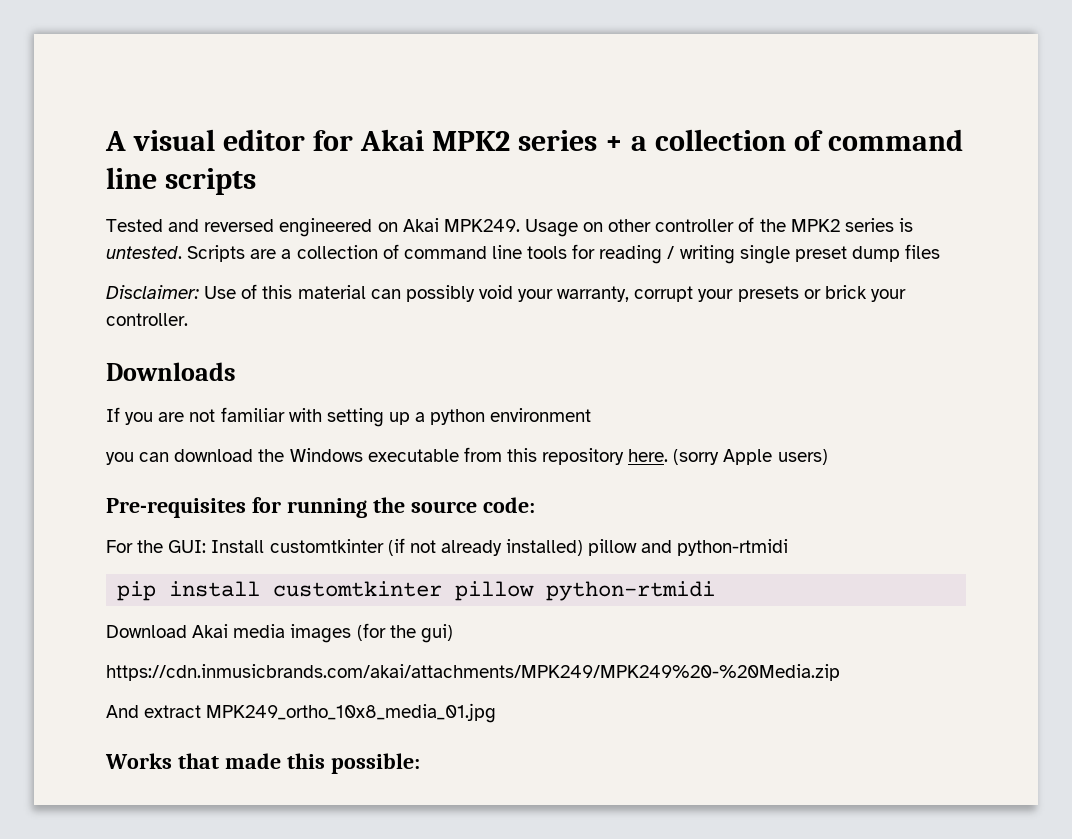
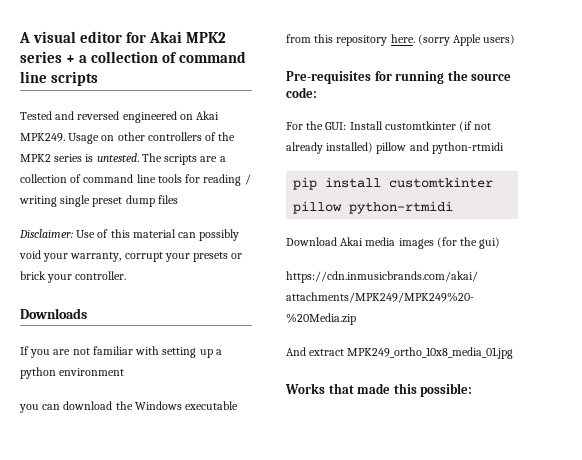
- Usage on other controller of the MPK2 series is untested.
+ Usage on other controllers of the MPK2 series is untested.
- Scripts are a collection of command line tools for reading / writing single preset dump files
+ The scripts are a collection of command line tools for reading / writing single preset dump files

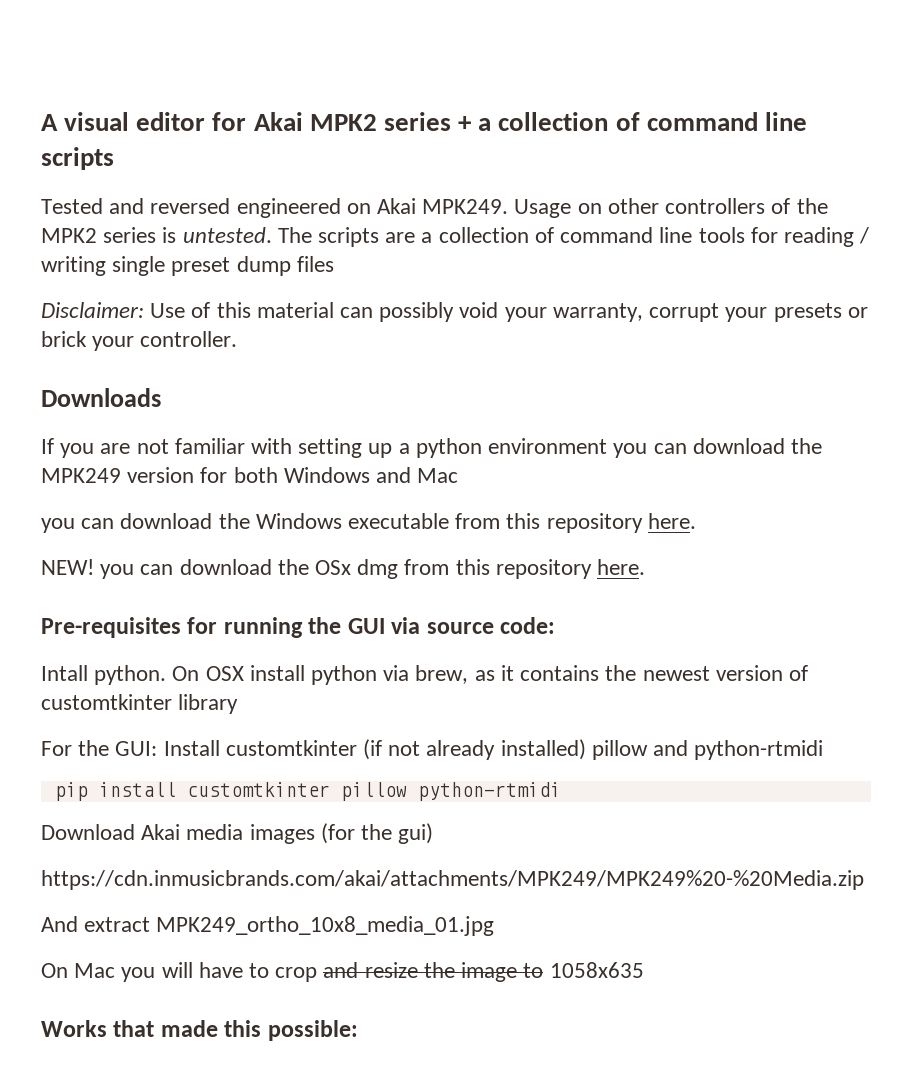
- If you are not familiar with setting up a python environment
+ If you are not familiar with setting up a python environment you can download the MPK249 version for both Windows and Mac
- you can download the Windows executable from this repository here. (sorry Apple users)
+ you can download the Windows executable from this repository here.
+ NEW! you can download the OSx dmg from this repository here.
- Pre-requisites for running the source code:
+ Pre-requisites for running the GUI via source code:
+ Intall python. On OSX install python via brew, as it contains the newest version of customtkinter library
+ On Mac you will have to crop and resize the image to 1058x635

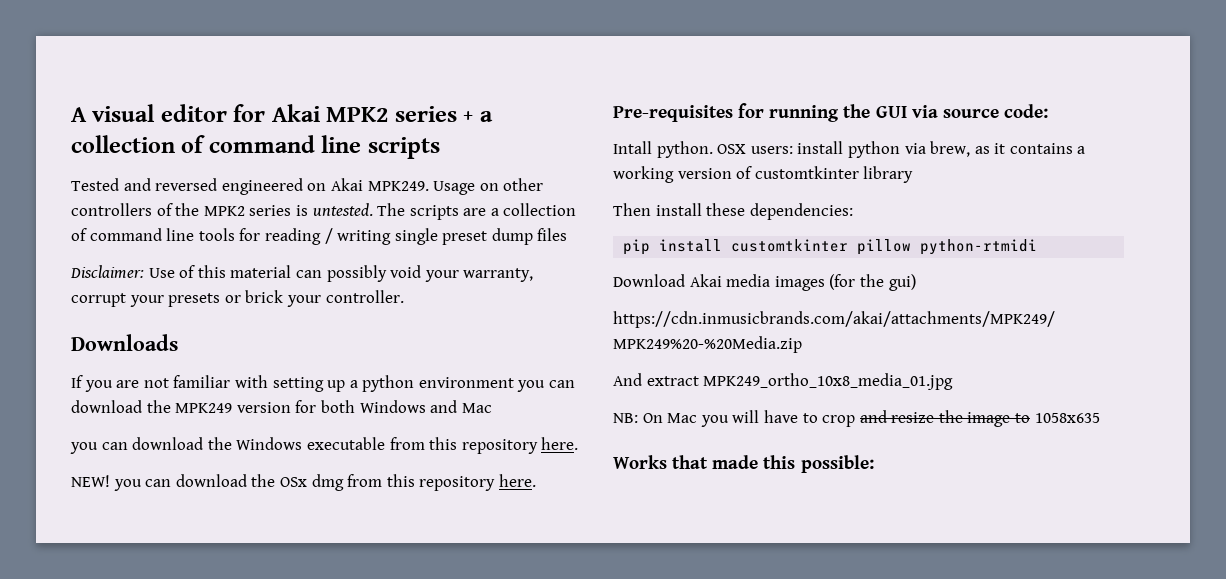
- On OSX install python via brew, as it contains the newest version of customtkinter library
+ OSX users: install python via brew, as it contains a working version of customtkinter library
- For the GUI: Install customtkinter (if not already installed) pillow and python-rtmidi
+ Then install these dependencies:
- On Mac you will have to crop and resize the image to 1058x635
+ NB: On Mac you will have to crop and resize the image to 1058x635

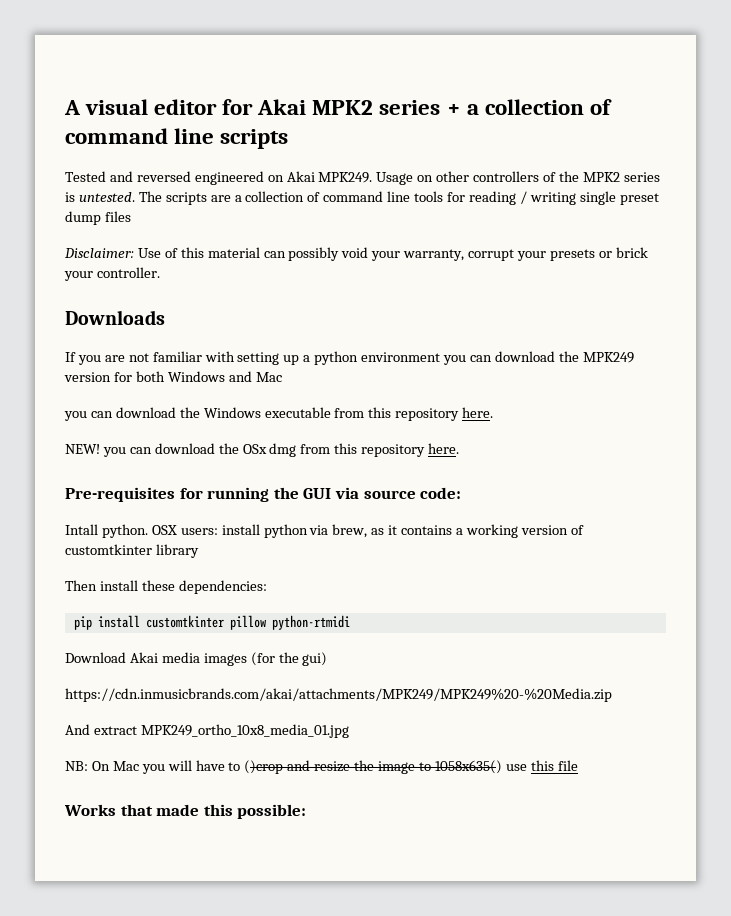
- NB: On Mac you will have to crop and resize the image to 1058x635
+ NB: On Mac you will have to ()crop and resize the image to 1058x635() use this file

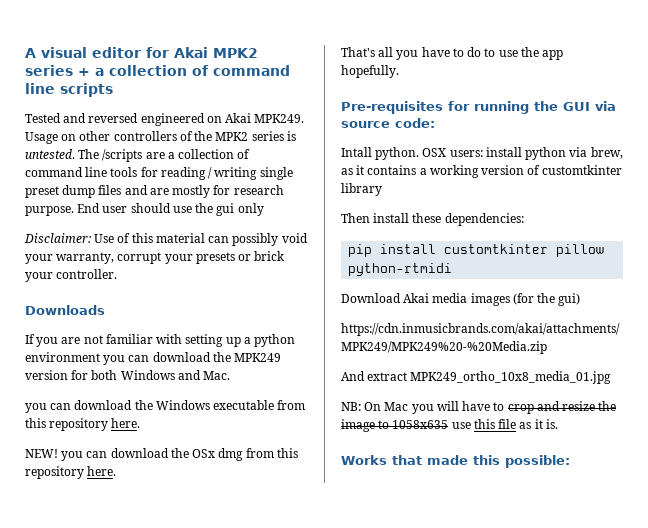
- The scripts are a collection of command line tools for reading / writing single preset dump files
+ The /scripts are a collection of command line tools for reading / writing single preset dump files and are mostly for research purpose. End user should use the gui only
- If you are not familiar with setting up a python environment you can download the MPK249 version for both Windows and Mac
+ If you are not familiar with setting up a python environment you can download the MPK249 version for both Windows and Mac.
+ That's all you have to do to use the app hopefully.
- NB: On Mac you will have to ()crop and resize the image to 1058x635() use this file
+ NB: On Mac you will have to crop and resize the image to 1058x635 use this file as it is.

